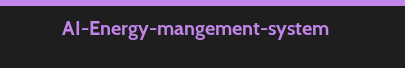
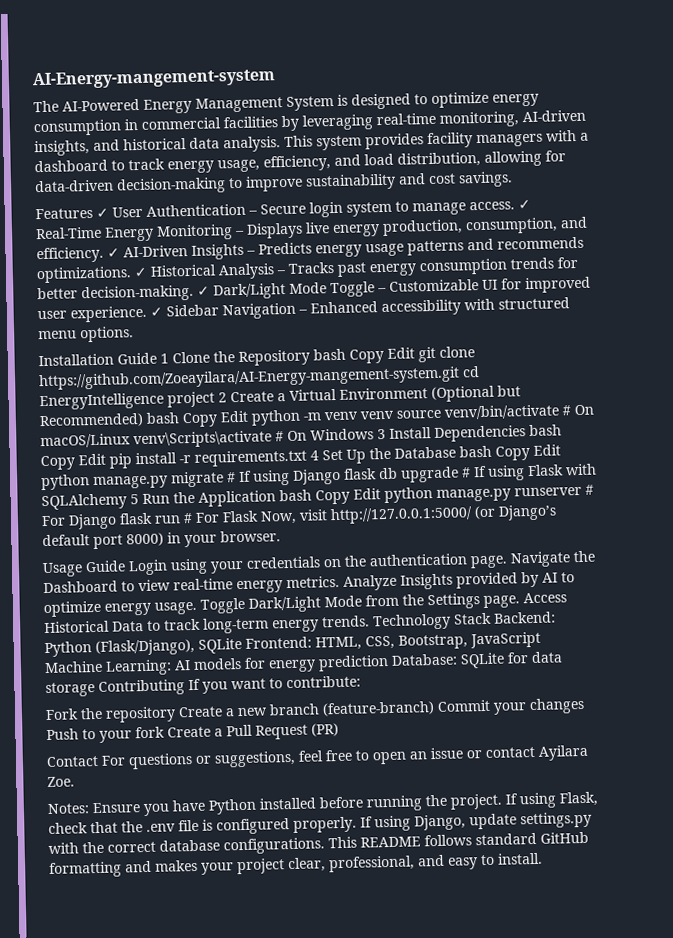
+ The AI-Powered Energy Management System is designed to optimize energy consumption in commercial facilities by leveraging real-time monitoring, AI-driven insights, and historical data analysis. This system provides facility managers with a dashboard to track energy usage, efficiency, and load distribution, allowing for data-driven decision-making to improve sustainability and cost savings.
+ Features ✓ User Authentication – Secure login system to manage access. ✓ Real-Time Energy Monitoring – Displays live energy production, consumption, and efficiency. ✓ AI-Driven Insights – Predicts energy usage patterns and recommends optimizations. ✓ Historical Analysis – Tracks past energy consumption trends for better decision-making. ✓ Dark/Light Mode Toggle – Customizable UI for improved user experience. ✓ Sidebar Navigation – Enhanced accessibility with structured menu options.
+ Installation Guide 1 Clone the Repository bash Copy Edit git clone https://github.com/Zoeayilara/AI-Energy-mangement-system.git cd EnergyIntelligence project 2 Create a Virtual Environment (Optional but Recommended) bash Copy Edit python -m venv venv source venv/bin/activate # On macOS/Linux venv\Scripts\activate # On Windows 3 Install Dependencies bash Copy Edit pip install -r requirements.txt 4 Set Up the Database bash Copy Edit python manage.py migrate # If using Django flask db upgrade # If using Flask with SQLAlchemy 5 Run the Application bash Copy Edit python manage.py runserver # For Django flask run # For Flask Now, visit http://127.0.0.1:5000/ (or Django’s default port 8000) in your browser.
+ Usage Guide Login using your credentials on the authentication page. Navigate the Dashboard to view real-time energy metrics. Analyze Insights provided by AI to optimize energy usage. Toggle Dark/Light Mode from the Settings page. Access Historical Data to track long-term energy trends. Technology Stack Backend: Python (Flask/Django), SQLite Frontend: HTML, CSS, Bootstrap, JavaScript Machine Learning: AI models for energy prediction Database: SQLite for data storage Contributing If you want to contribute:
+ Fork the repository Create a new branch (feature-branch) Commit your changes Push to your fork Create a Pull Request (PR)
+ Contact For questions or suggestions, feel free to open an issue or contact Ayilara Zoe.
+ Notes: Ensure you have Python installed before running the project. If using Flask, check that the .env file is configured properly. If using Django, update settings.py with the correct database configurations. This README follows standard GitHub formatting and makes your project clear, professional, and easy to install.

